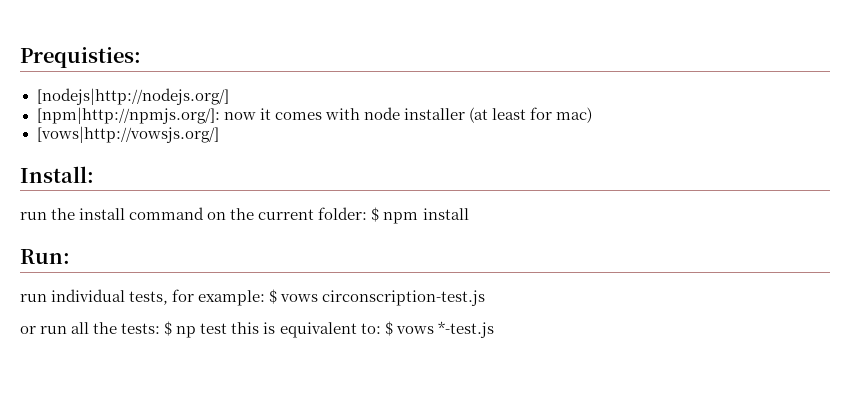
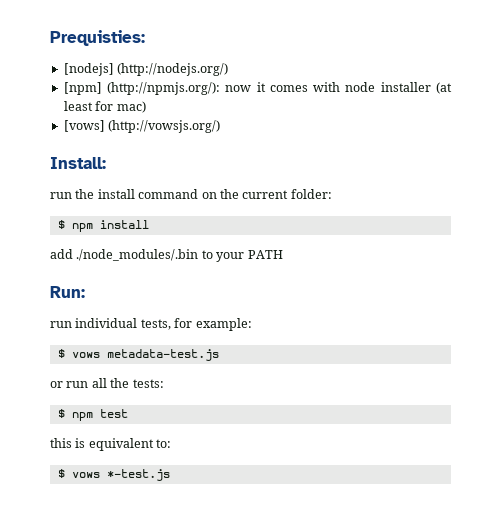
- [nodejs|http://nodejs.org/]
- [npm|http://npmjs.org/]: now it comes with node installer (at least for mac)
+ [nodejs] (http://nodejs.org/)
+ [npm] (http://npmjs.org/): now it comes with node installer (at least for mac)
- [vows|http://vowsjs.org/]
+ [vows] (http://vowsjs.org/)
- run the install command on the current folder: $ npm install
+ run the install command on the current folder:
+ $ npm install
+ add ./node_modules/.bin to your PATH
- run individual tests, for example: $ vows circonscription-test.js
+ run individual tests, for example:
+ $ vows metadata-test.js
- or run all the tests: $ np test this is equivalent to: $ vows *-test.js
+ or run all the tests:
+ $ npm test
+ this is equivalent to:
+ $ vows *-test.js

